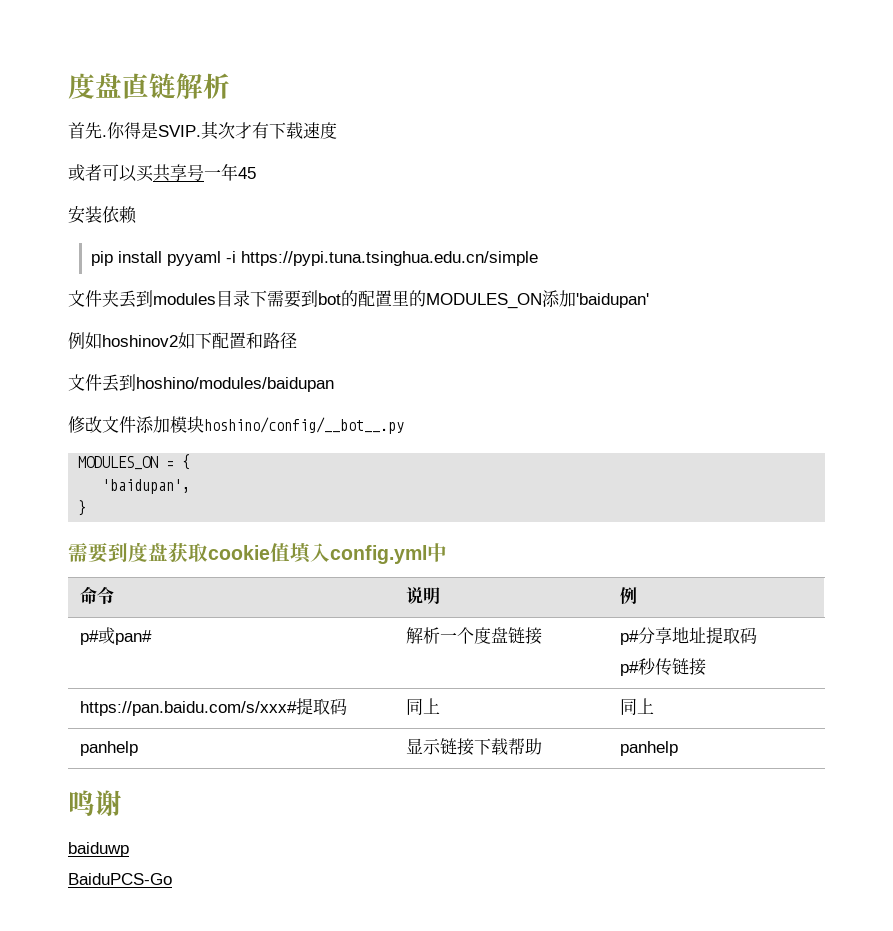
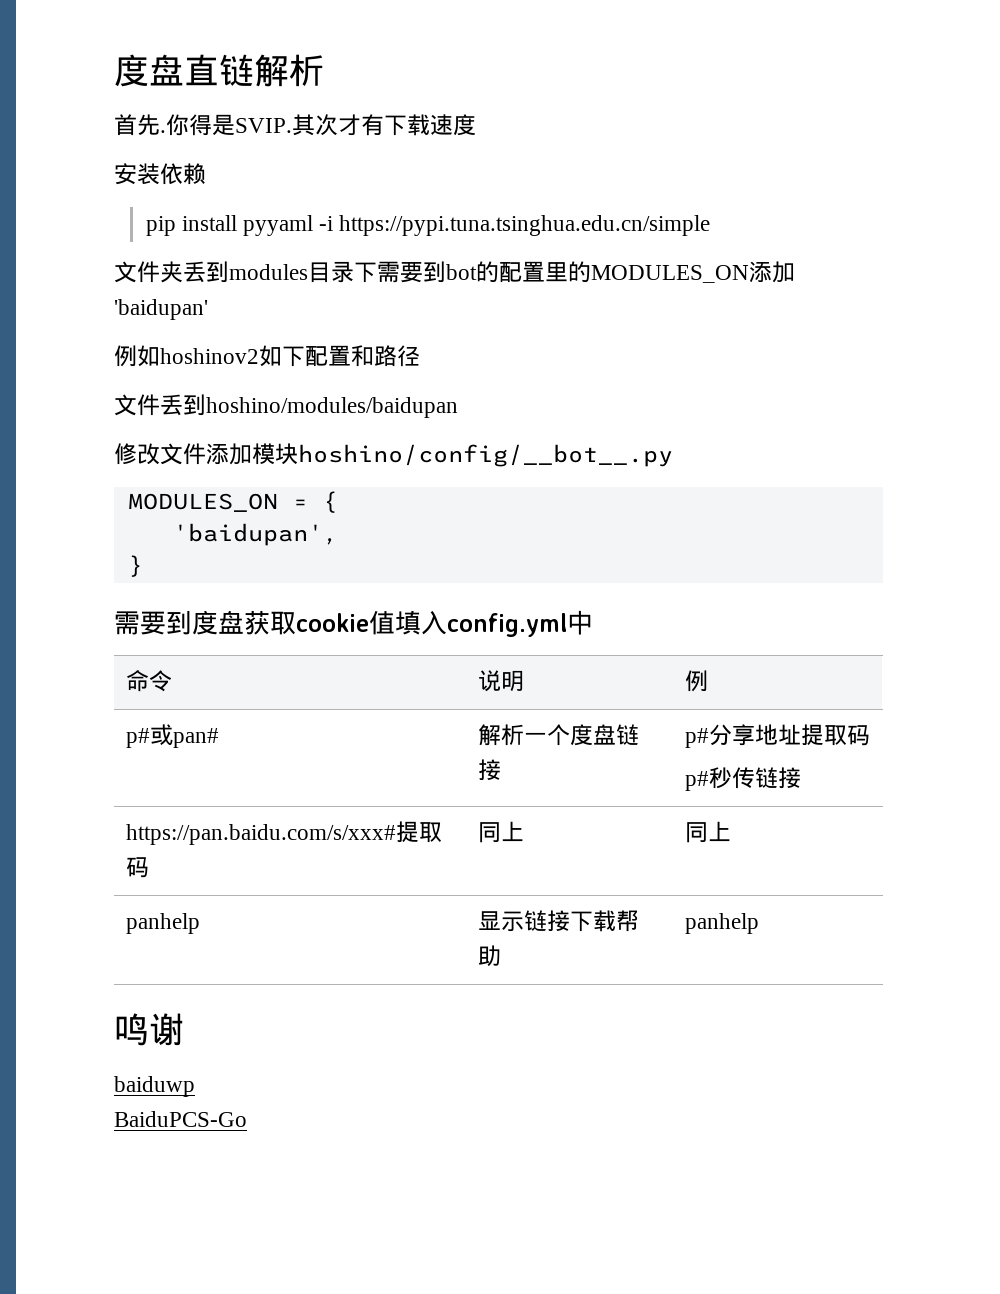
- 或者可以买共享号一年45

